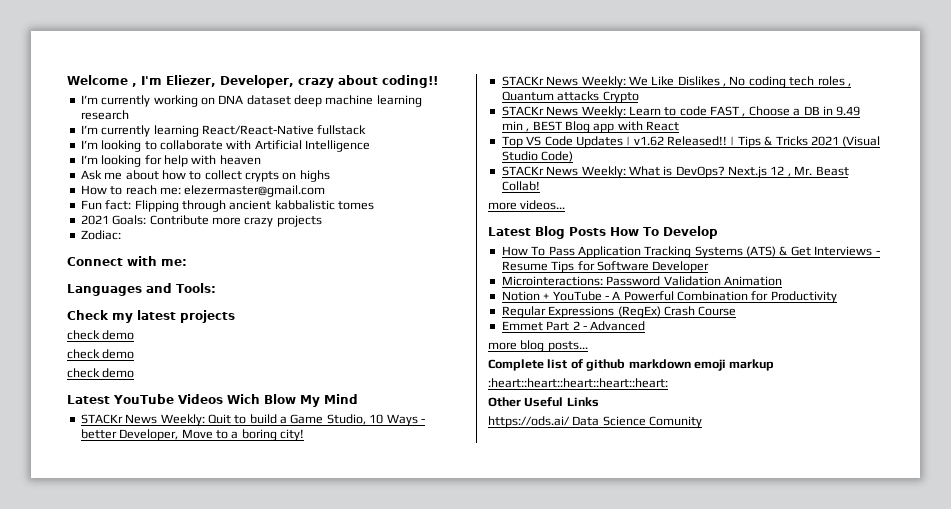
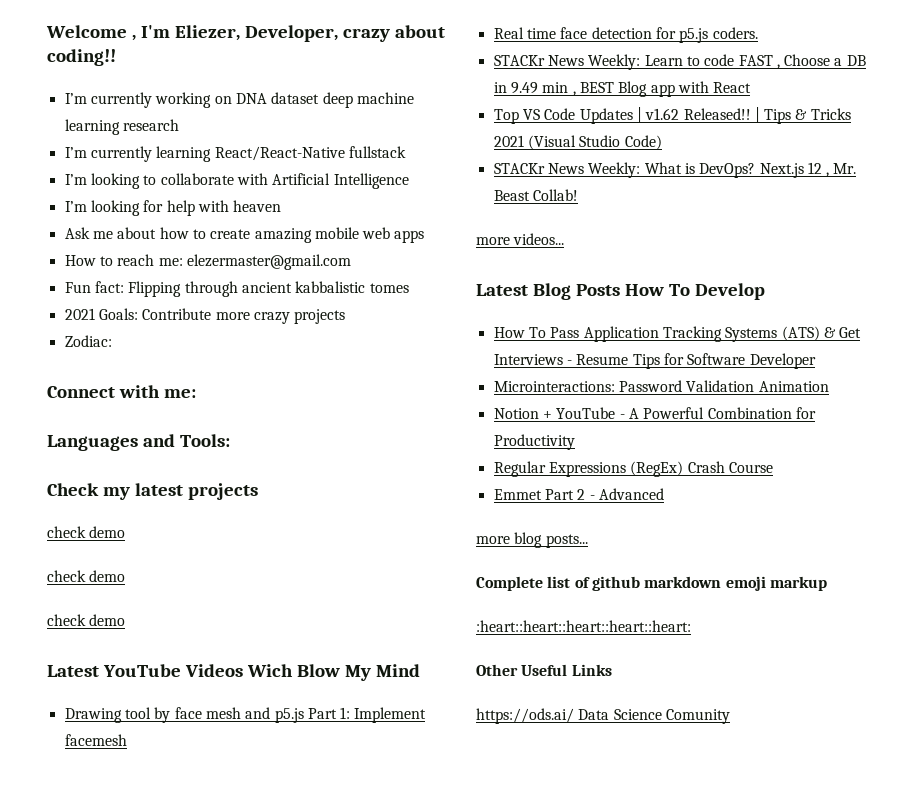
- Ask me about how to collect crypts on highs
+ Ask me about how to create amazing mobile web apps
- STACKr News Weekly: Quit to build a Game Studio, 10 Ways - better Developer, Move to a boring city!
- STACKr News Weekly: We Like Dislikes , No coding tech roles , Quantum attacks Crypto
+ Drawing tool by face mesh and p5.js Part 1: Implement facemesh
+ Real time face detection for p5.js coders.

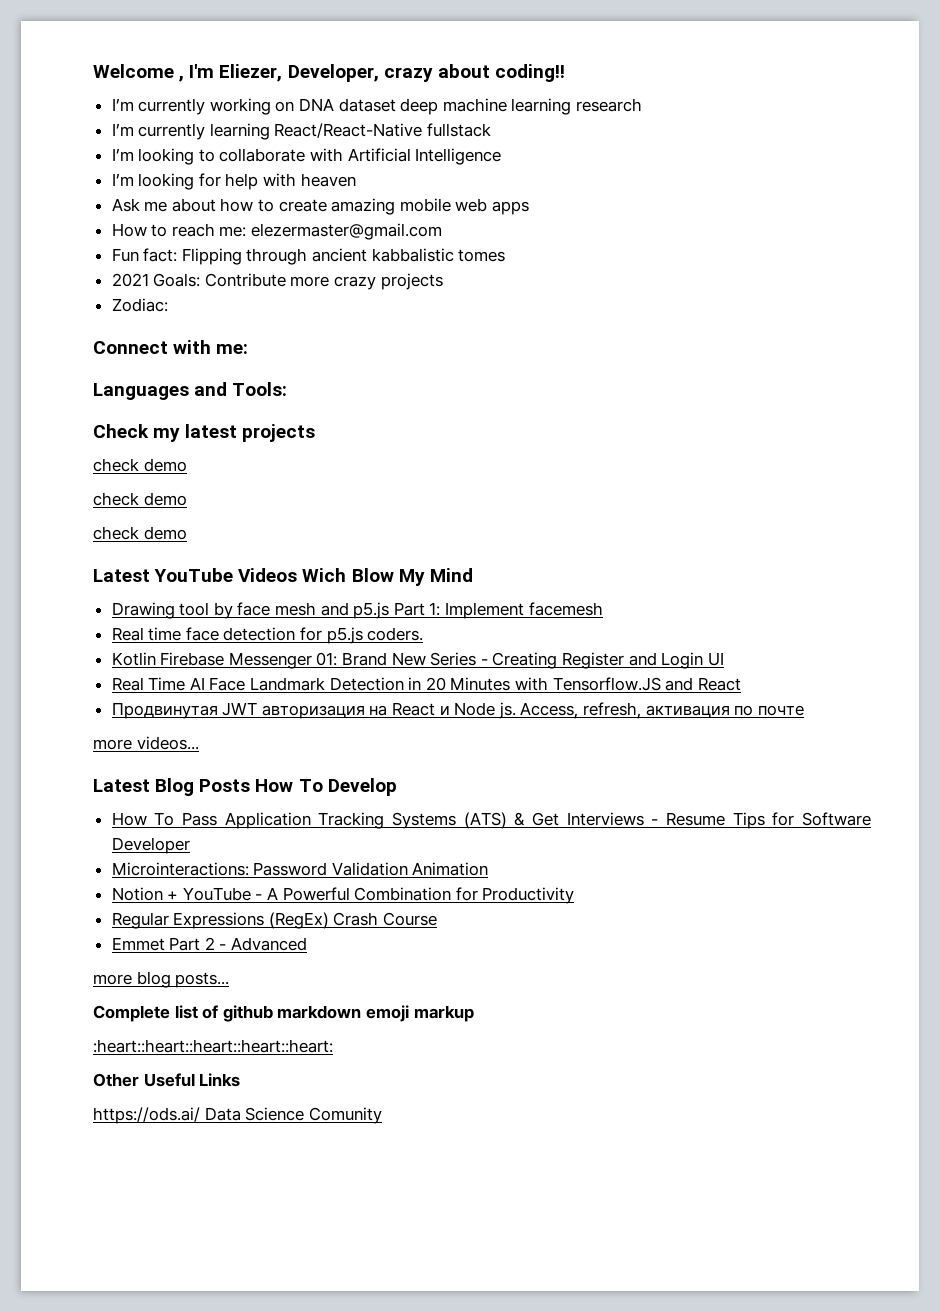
- STACKr News Weekly: Learn to code FAST , Choose a DB in 9.49 min , BEST Blog app with React
- Top VS Code Updates | v1.62 Released!! | Tips & Tricks 2021 (Visual Studio Code)
- STACKr News Weekly: What is DevOps? Next.js 12 , Mr. Beast Collab!
+ Kotlin Firebase Messenger 01: Brand New Series - Creating Register and Login UI
+ Real Time AI Face Landmark Detection in 20 Minutes with Tensorflow.JS and React
+ Продвинутая JWT авторизация на React и Node js. Access, refresh, активация по почте

